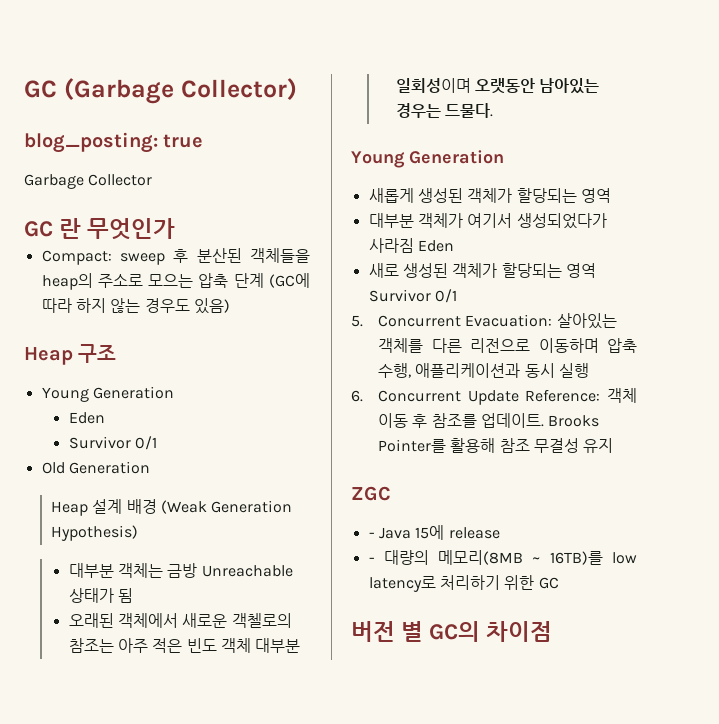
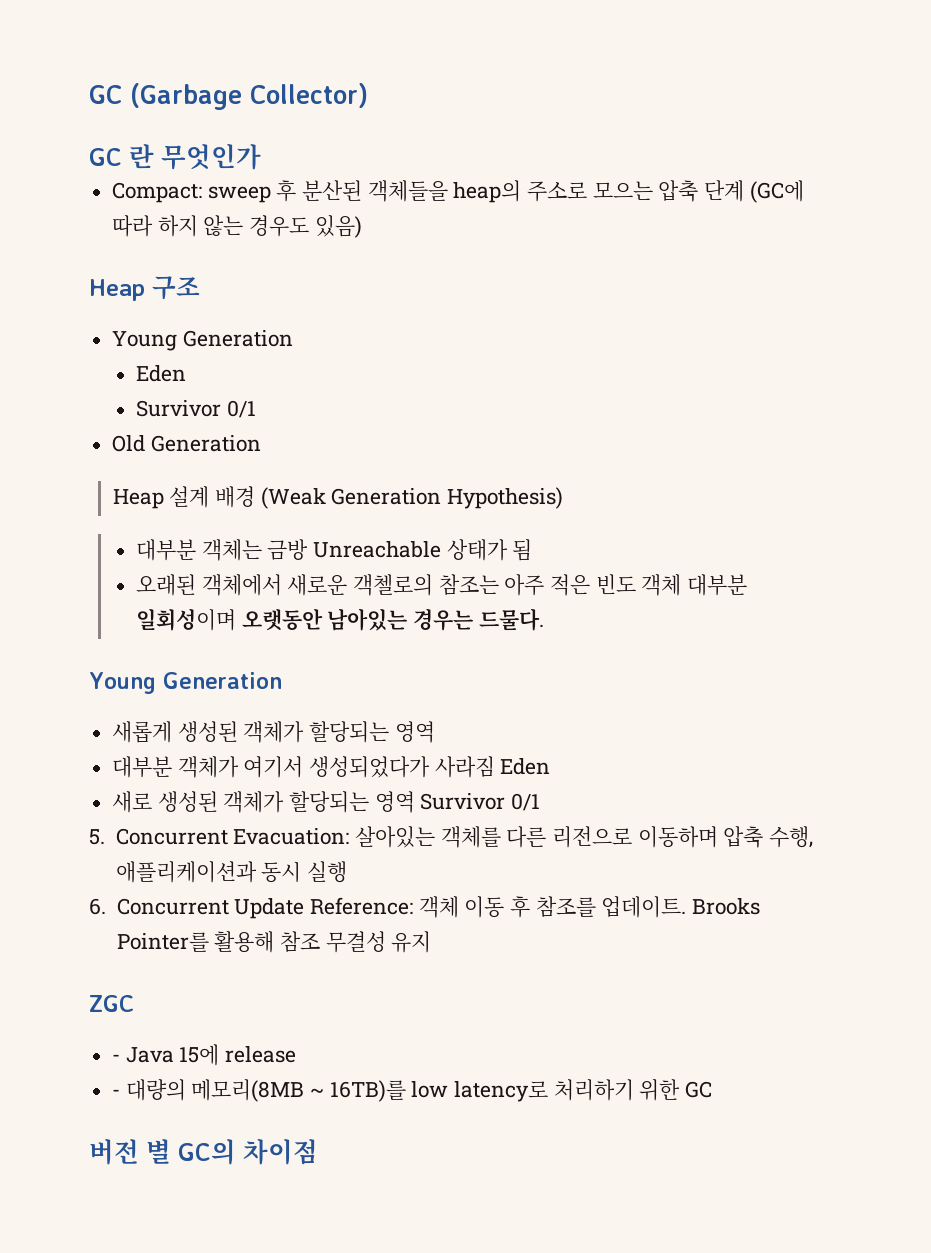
- blog_posting: true
- Garbage Collector

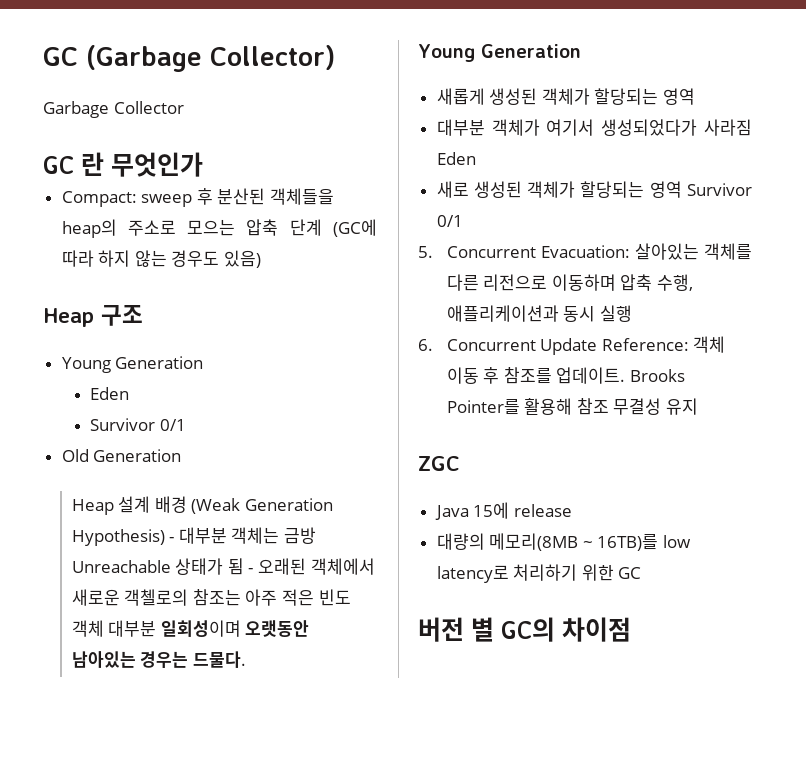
+ Garbage Collector
- Heap 설계 배경 (Weak Generation Hypothesis)
- 대부분 객체는 금방 Unreachable 상태가 됨
- 오래된 객체에서 새로운 객첼로의 참조는 아주 적은 빈도 객체 대부분 일회성이며 오랫동안 남아있는 경우는 드물다.
+ Heap 설계 배경 (Weak Generation Hypothesis) - 대부분 객체는 금방 Unreachable 상태가 됨 - 오래된 객체에서 새로운 객첼로의 참조는 아주 적은 빈도 객체 대부분 일회성이며 오랫동안 남아있는 경우는 드물다.
- - Java 15에 release
+ Java 15에 release
- - 대량의 메모리(8MB ~ 16TB)를 low latency로 처리하기 위한 GC
+ 대량의 메모리(8MB ~ 16TB)를 low latency로 처리하기 위한 GC

